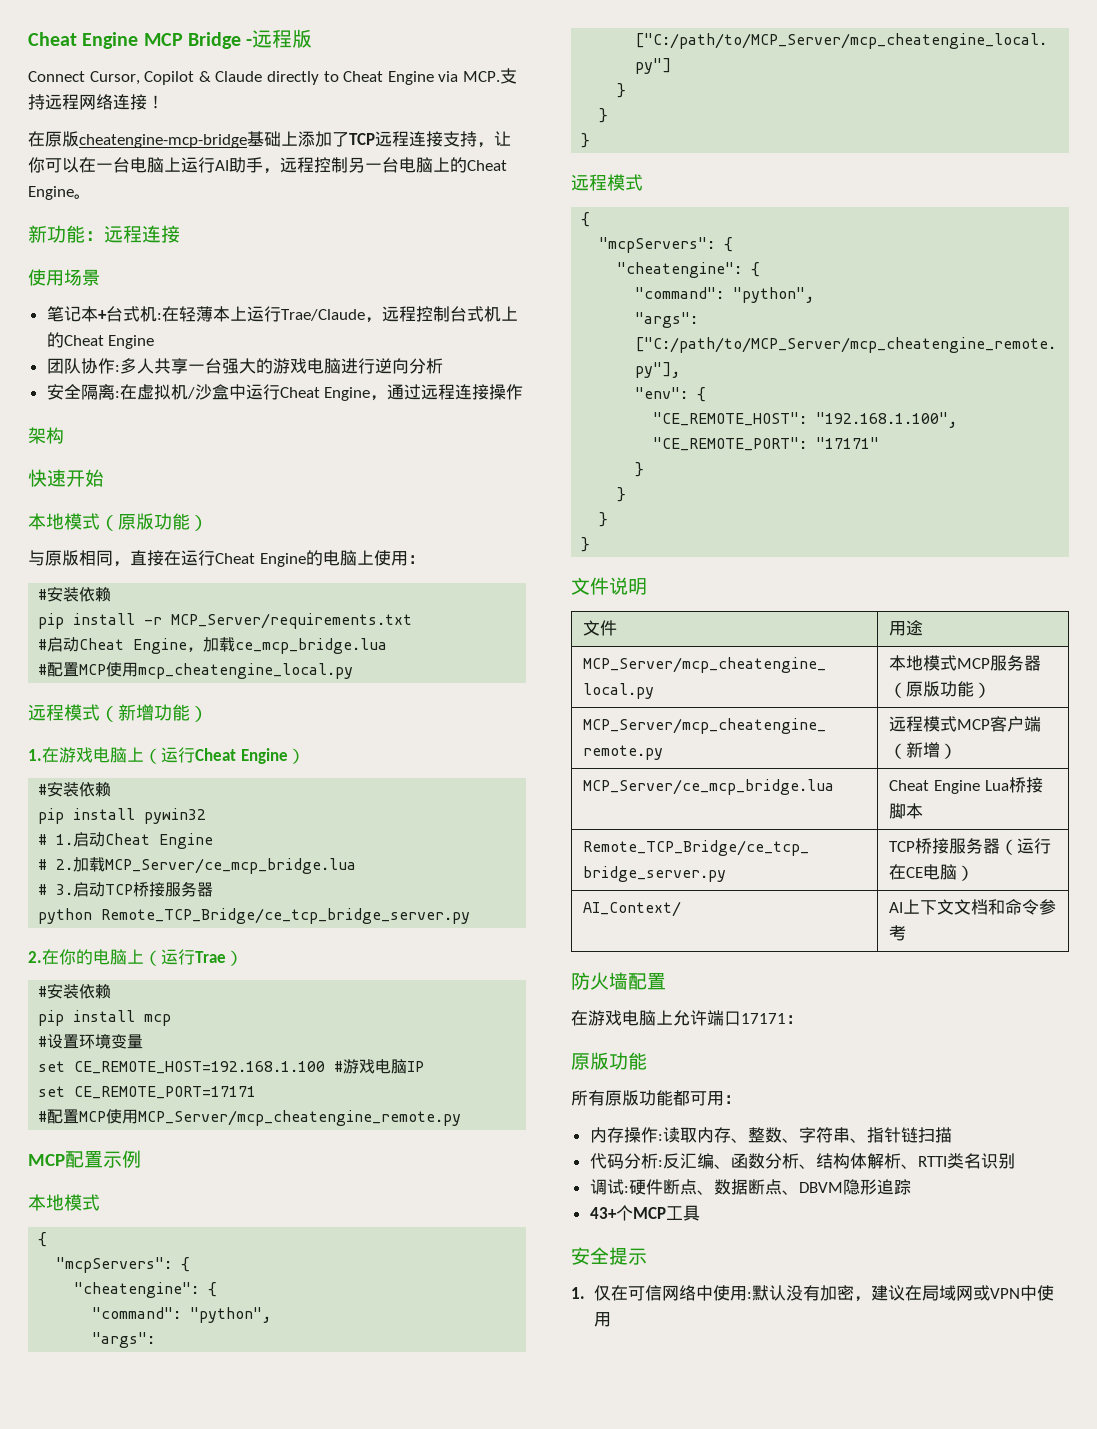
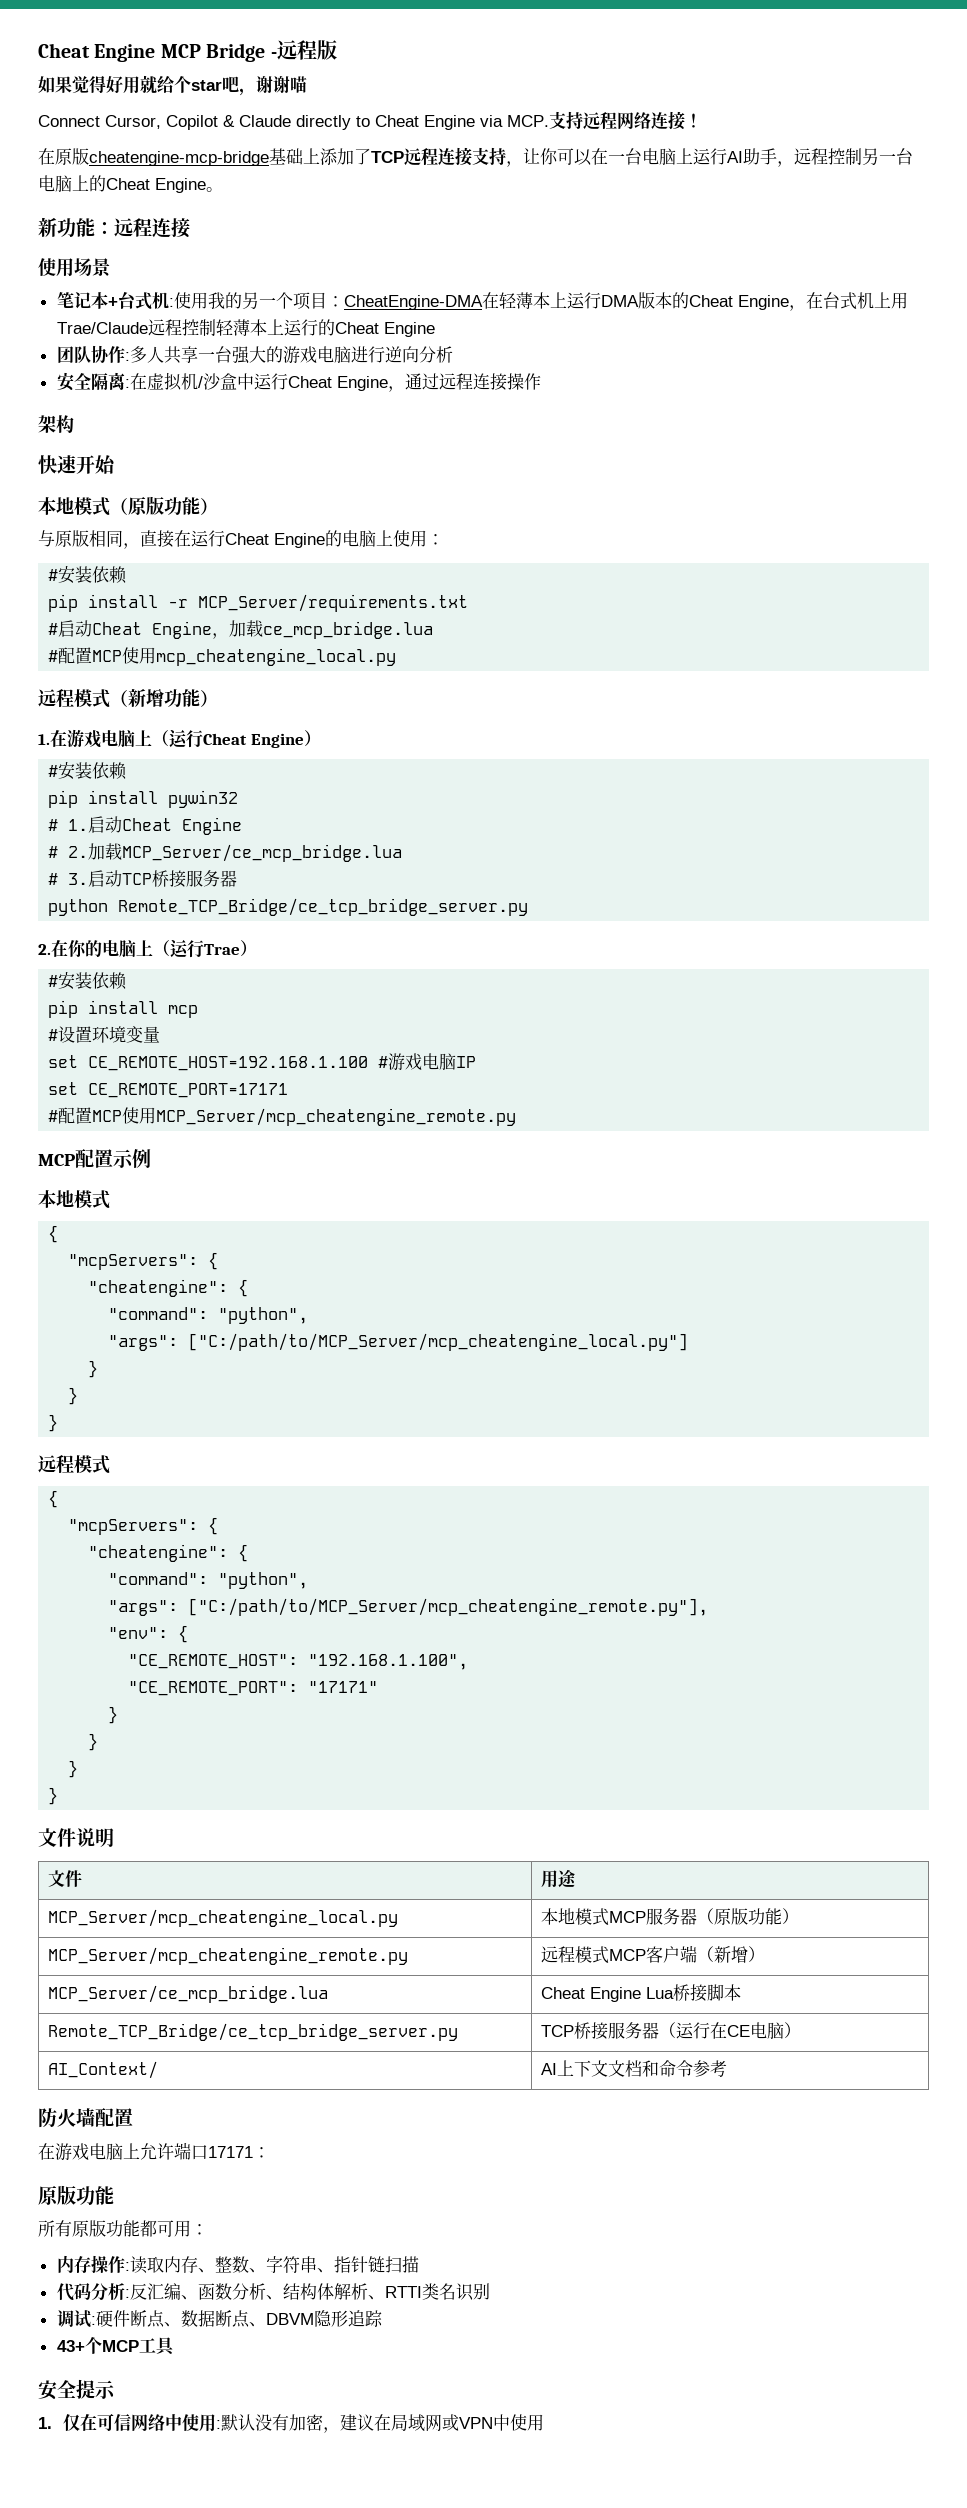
+ 如果觉得好用就给个star吧，谢谢喵
- 笔记本+台式机:在轻薄本上运行Trae/Claude，远程控制台式机上的Cheat Engine
+ 笔记本+台式机:使用我的另一个项目：CheatEngine-DMA在轻薄本上运行DMA版本的Cheat Engine，在台式机上用Trae/Claude远程控制轻薄本上运行的Cheat Engine

